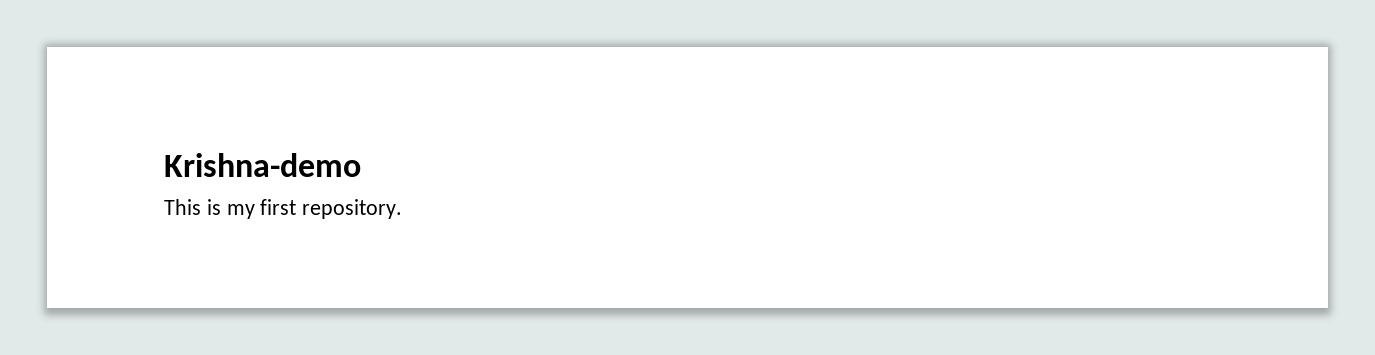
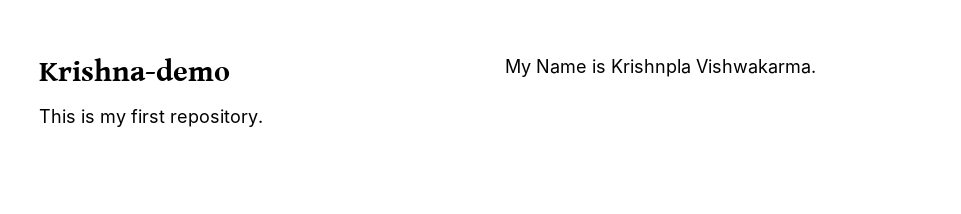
+ My Name is Krishnpla Vishwakarma.

